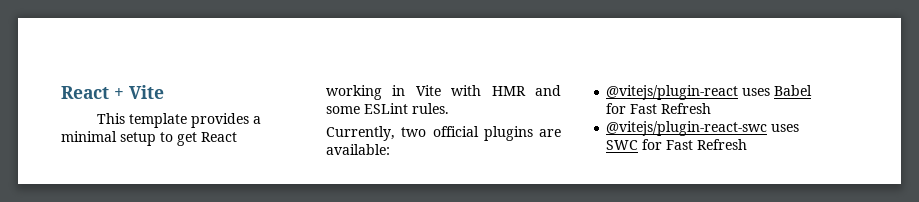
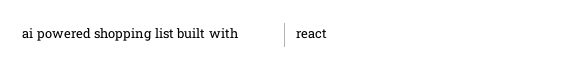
- React + Vite
- This template provides a minimal setup to get React working in Vite with HMR and some ESLint rules.
- Currently, two official plugins are available:
- @vitejs/plugin-react uses Babel for Fast Refresh
- @vitejs/plugin-react-swc uses SWC for Fast Refresh
+ ai powered shopping list built with react

